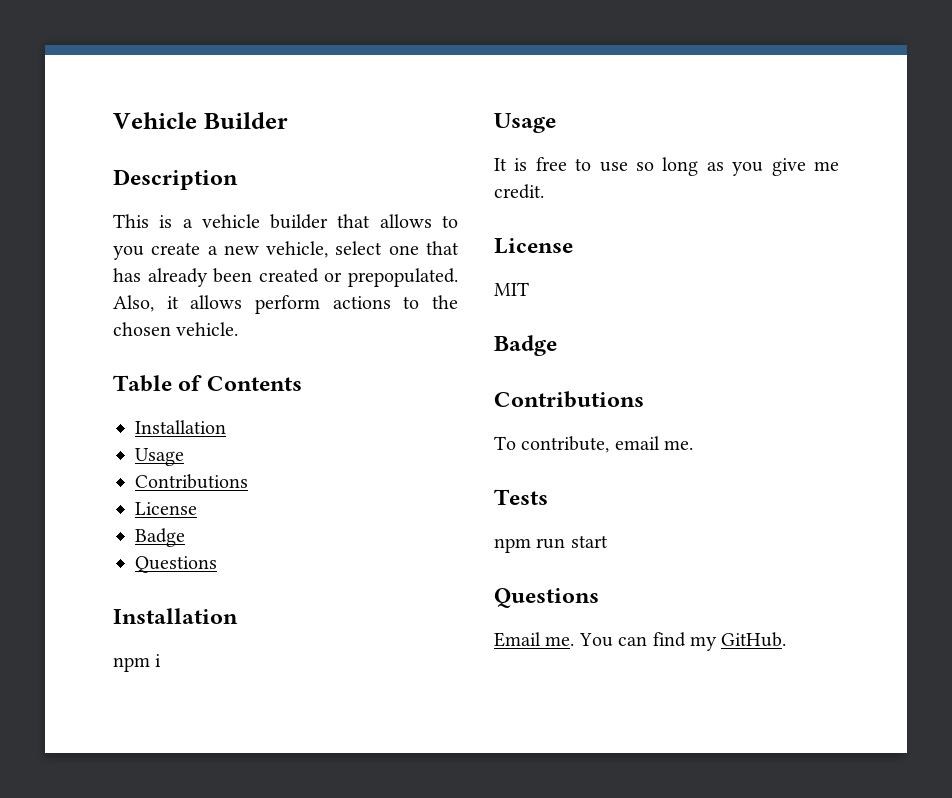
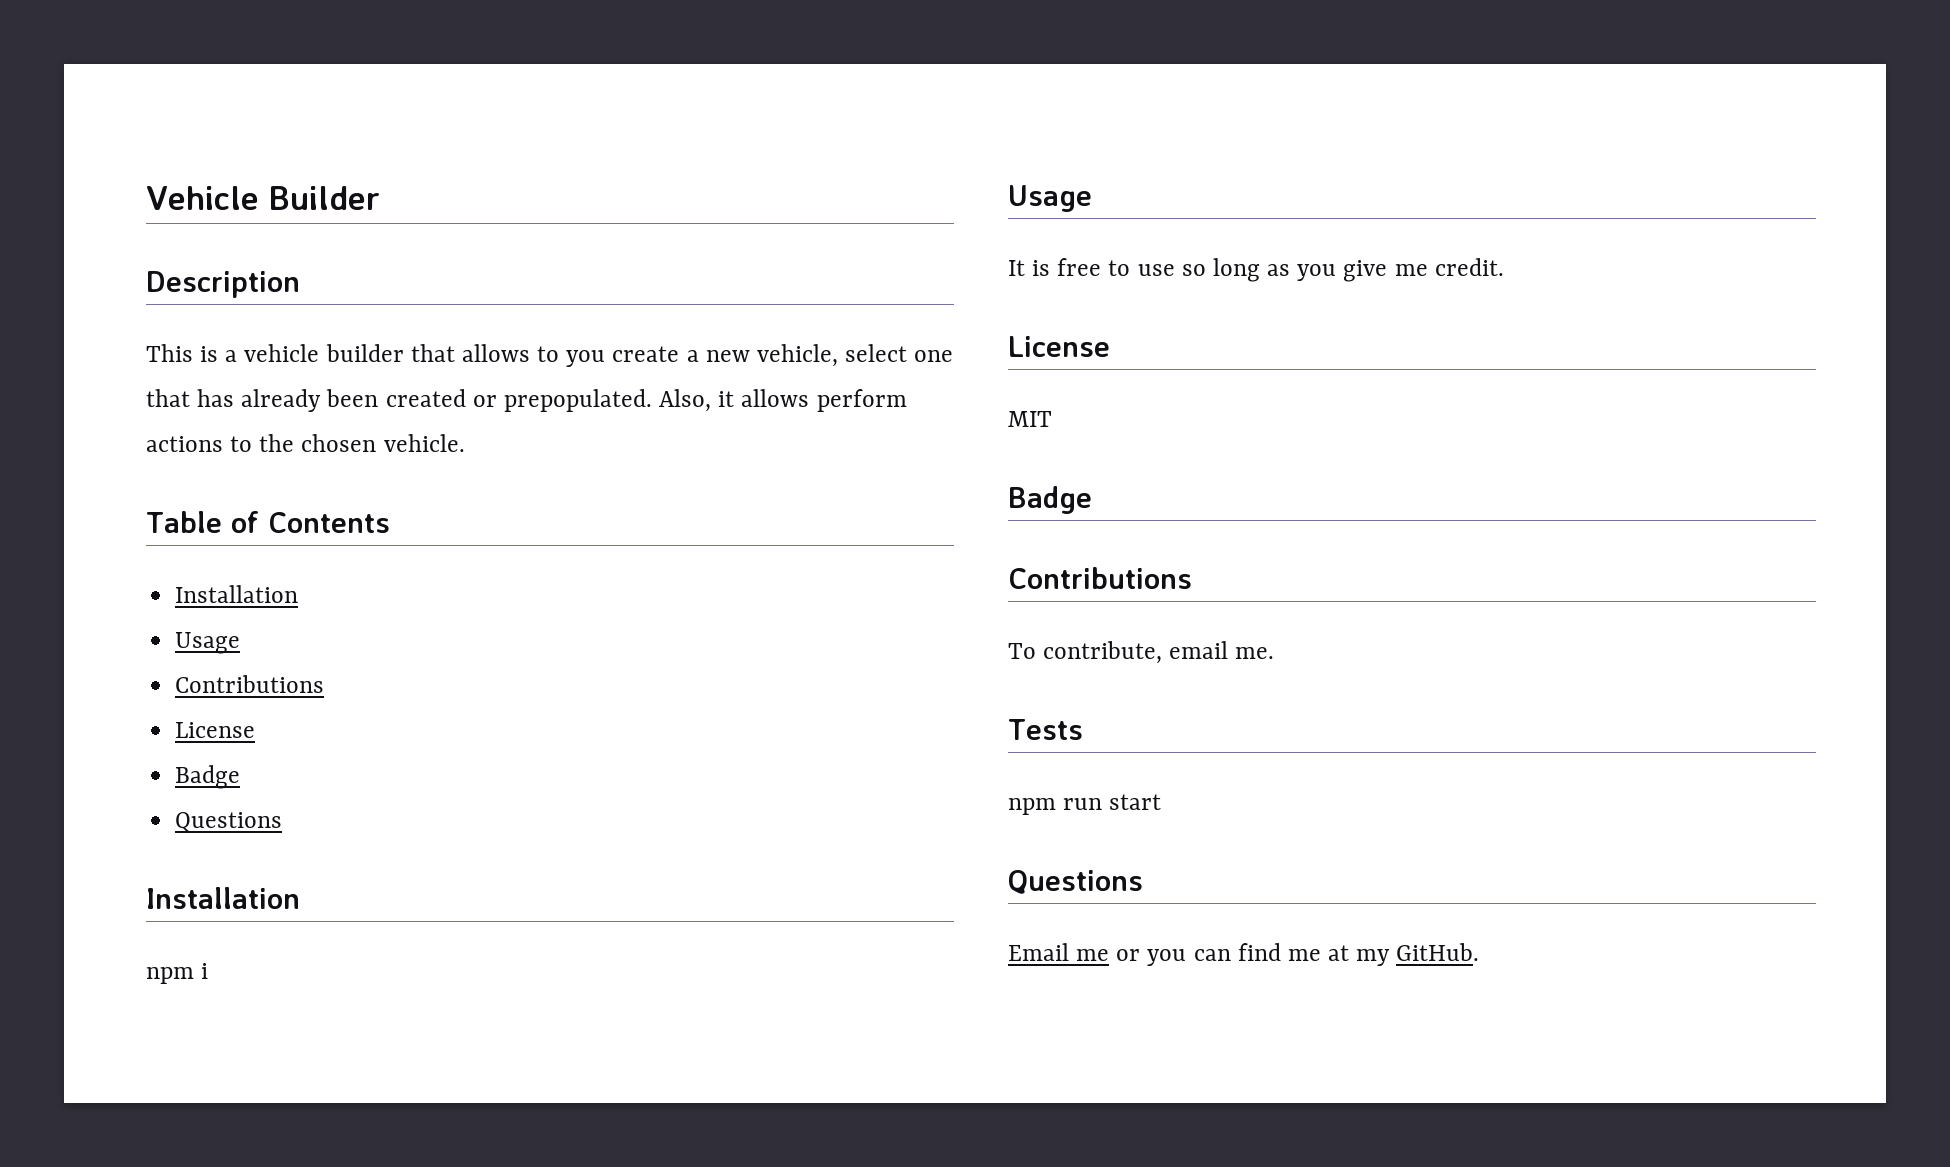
- Email me. You can find my GitHub.
+ Email me or you can find me at my GitHub.

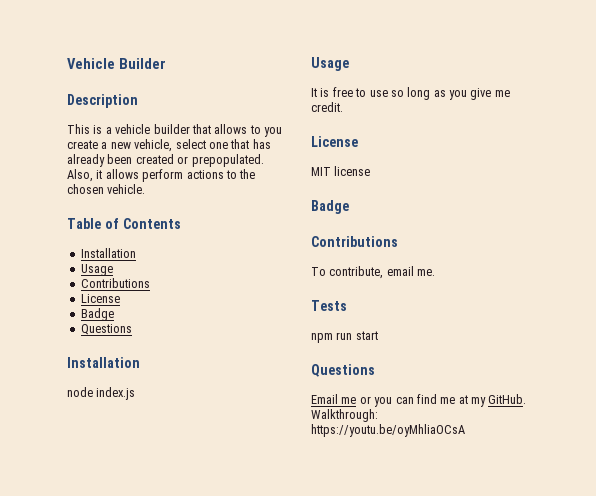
- npm i
+ node index.js
- MIT
+ MIT license
+ Walkthrough: https://youtu.be/oyMhliaOCsA

